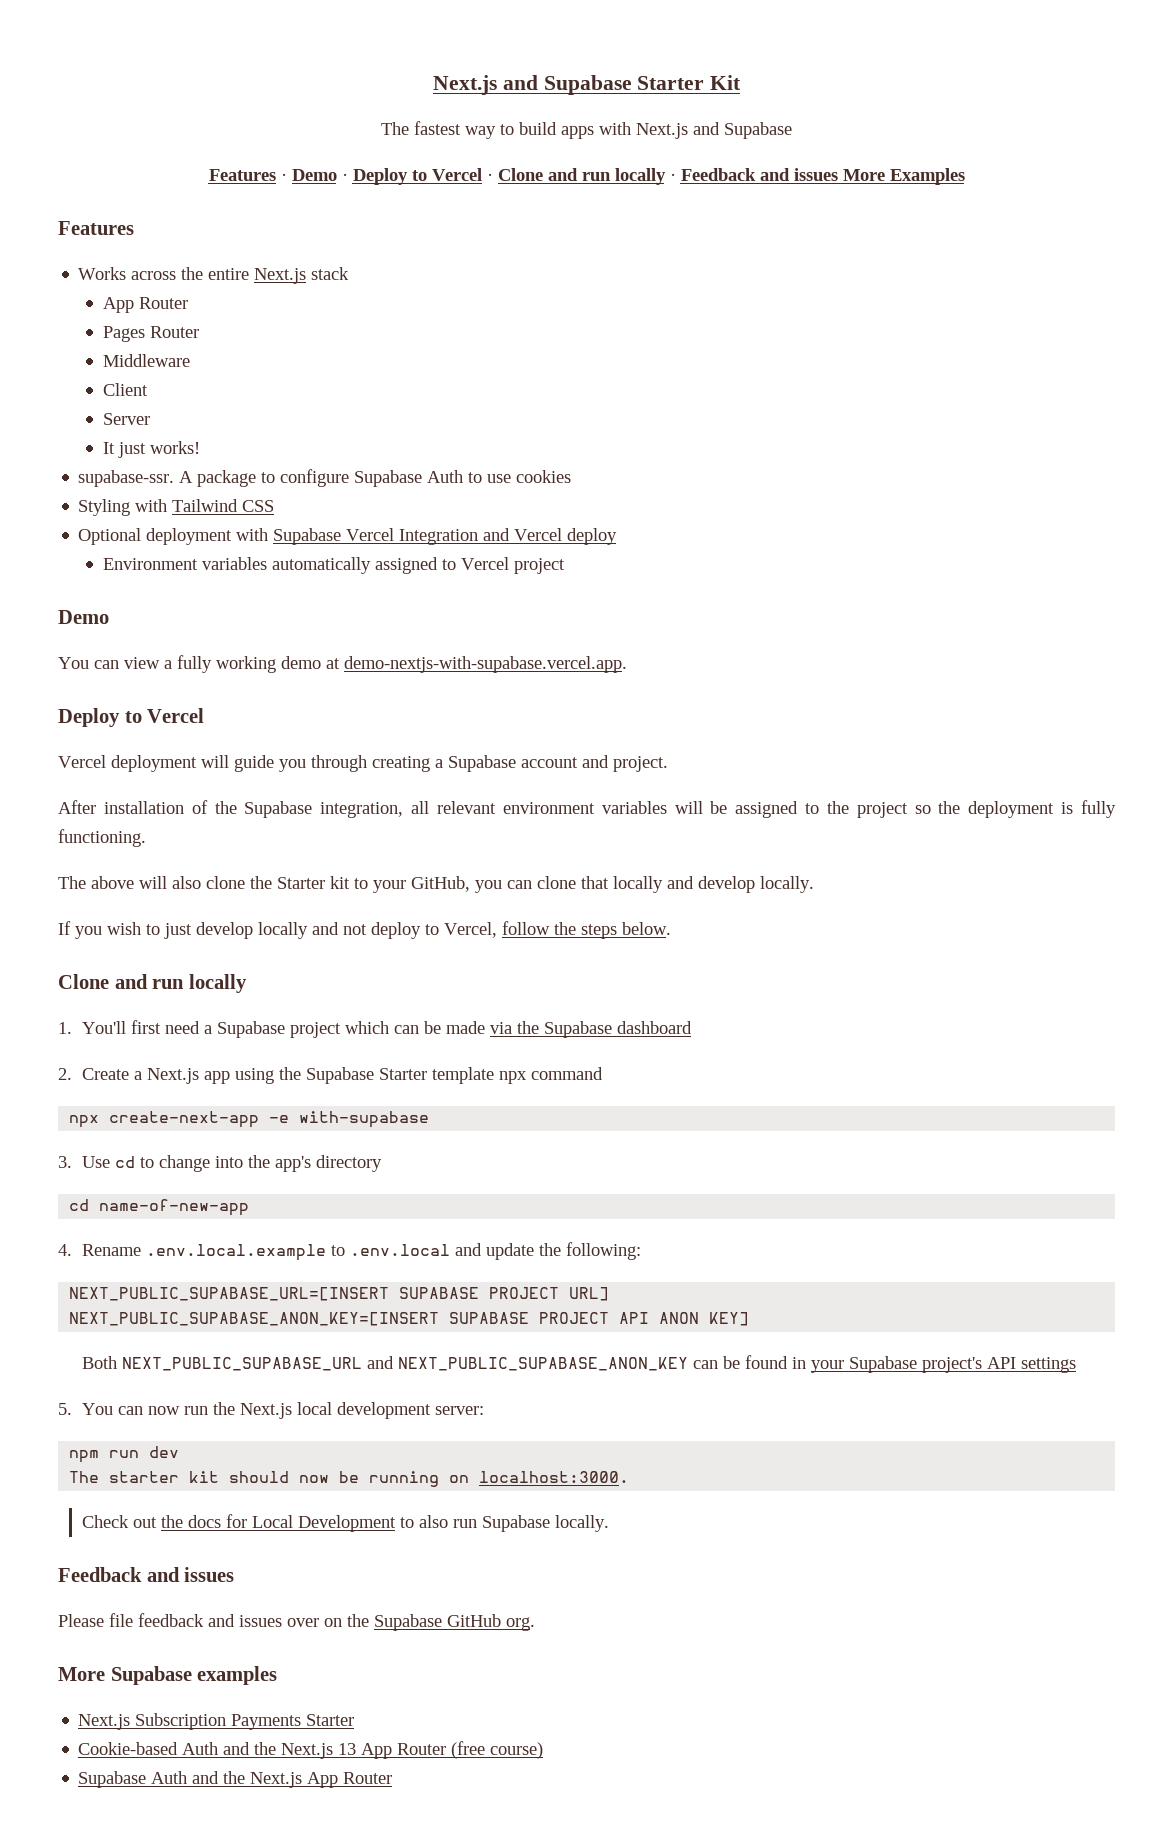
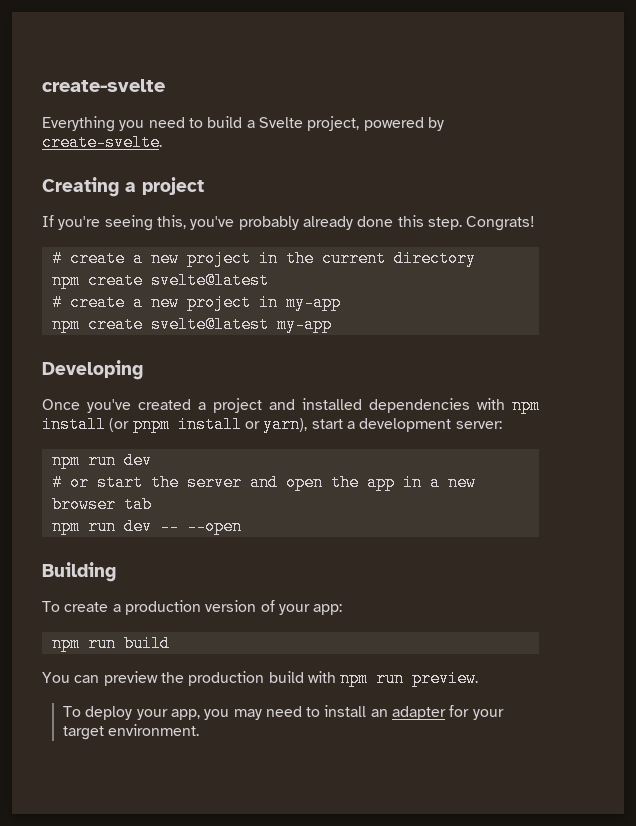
- Next.js and Supabase Starter Kit
- The fastest way to build apps with Next.js and Supabase
- Features · Demo · Deploy to Vercel · Clone and run locally · Feedback and issues More Examples
- Features
- Works across the entire Next.js stack
- App Router
- Pages Router
- Middleware
- Client
- Server
- It just works!
- supabase-ssr. A package to configure Supabase Auth to use cookies
- Styling with Tailwind CSS
- Optional deployment with Supabase Vercel Integration and Vercel deploy
- Environment variables automatically assigned to Vercel project
- Demo
- You can view a fully working demo at demo-nextjs-with-supabase.vercel.app.
- Deploy to Vercel
- Vercel deployment will guide you through creating a Supabase account and project.
- After installation of the Supabase integration, all relevant environment variables will be assigned to the project so the deployment is fully functioning.
- The above will also clone the Starter kit to your GitHub, you can clone that locally and develop locally.
- If you wish to just develop locally and not deploy to Vercel, follow the steps below.
- Clone and run locally
- 1. You'll first need a Supabase project which can be made via the Supabase dashboard
- 2. Create a Next.js app using the Supabase Starter template npx command
- npx create-next-app -e with-supabase
- 3. Use cd to change into the app's directory
- cd name-of-new-app
- 4. Rename .env.local.example to .env.local and update the following:
- NEXT_PUBLIC_SUPABASE_URL=[INSERT SUPABASE PROJECT URL]
- NEXT_PUBLIC_SUPABASE_ANON_KEY=[INSERT SUPABASE PROJECT API ANON KEY]
- Both NEXT_PUBLIC_SUPABASE_URL and NEXT_PUBLIC_SUPABASE_ANON_KEY can be found in your Supabase project's API settings
- 5. You can now run the Next.js local development server:
+ create-svelte
+ Everything you need to build a Svelte project, powered by create-svelte.
+ Creating a project
+ If you're seeing this, you've probably already done this step. Congrats!
+ # create a new project in the current directory
+ npm create svelte@latest
+ # create a new project in my-app
+ npm create svelte@latest my-app
+ Developing
+ Once you've created a project and installed dependencies with npm install (or pnpm install or yarn), start a development server:
- The starter kit should now be running on localhost:3000.
- Check out the docs for Local Development to also run Supabase locally.
- Feedback and issues
- Please file feedback and issues over on the Supabase GitHub org.
- More Supabase examples
- Next.js Subscription Payments Starter
- Cookie-based Auth and the Next.js 13 App Router (free course)
- Supabase Auth and the Next.js App Router
+ # or start the server and open the app in a new browser tab
+ npm run dev -- --open
+ Building
+ To create a production version of your app:
+ npm run build
+ You can preview the production build with npm run preview.
+ To deploy your app, you may need to install an adapter for your target environment.

